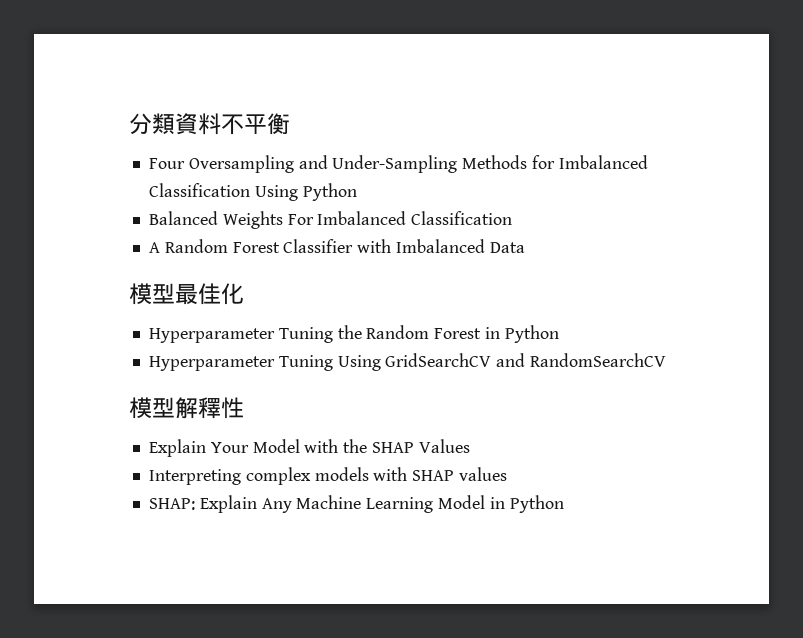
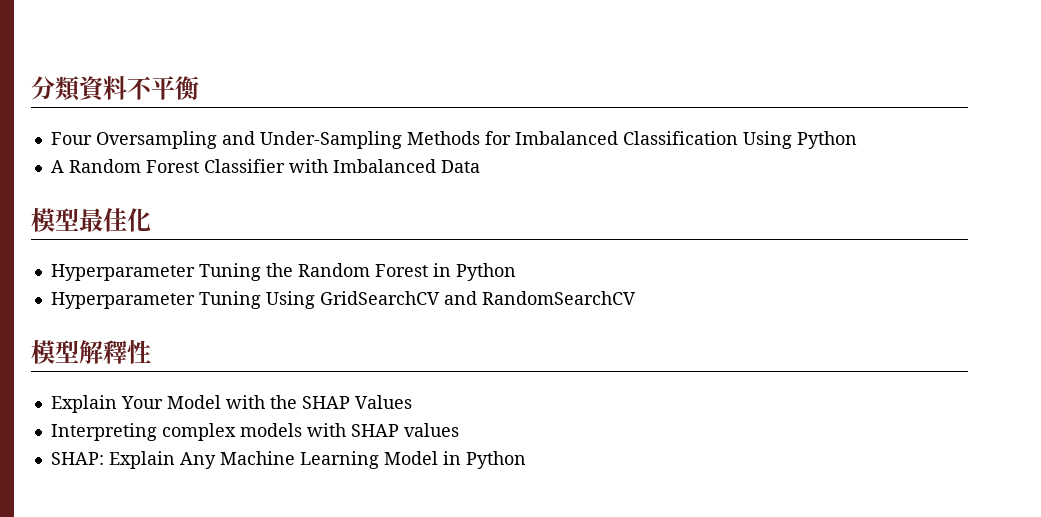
- Balanced Weights For Imbalanced Classification

